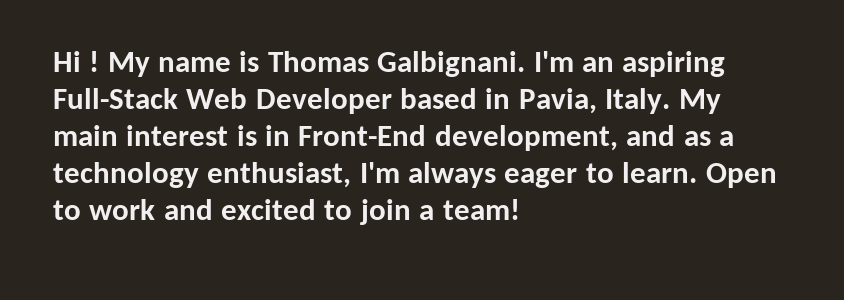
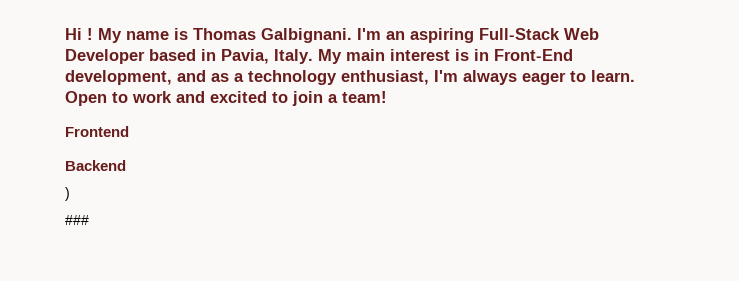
+ Frontend
+ Backend
+ )
+ ###

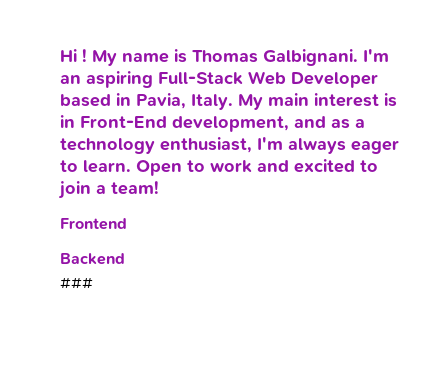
- )

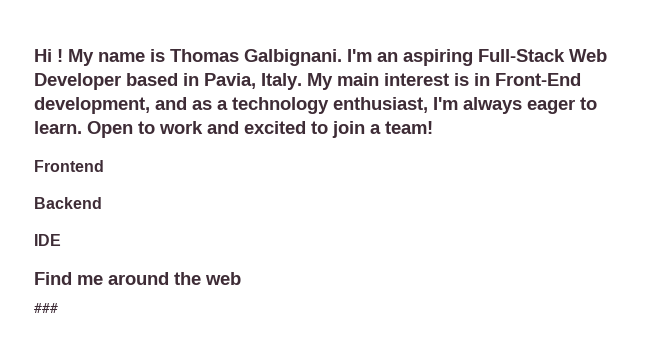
+ IDE
+ Find me around the web

